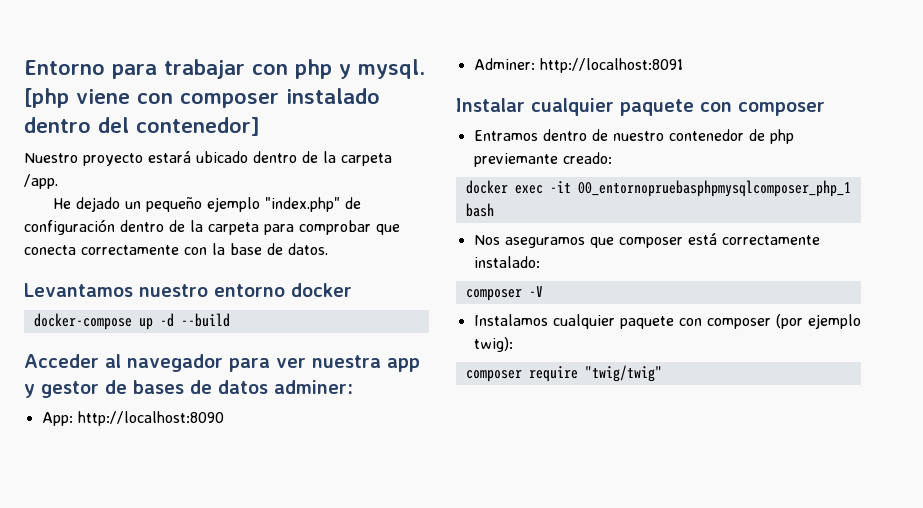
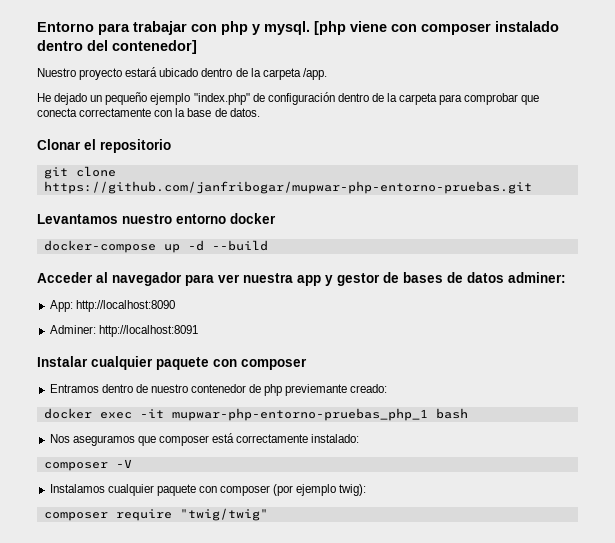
+ Clonar el repositorio
+ git clone https://github.com/janfribogar/mupwar-php-entorno-pruebas.git
- docker exec -it 00_entornopruebasphpmysqlcomposer_php_1 bash
+ docker exec -it mupwar-php-entorno-pruebas_php_1 bash

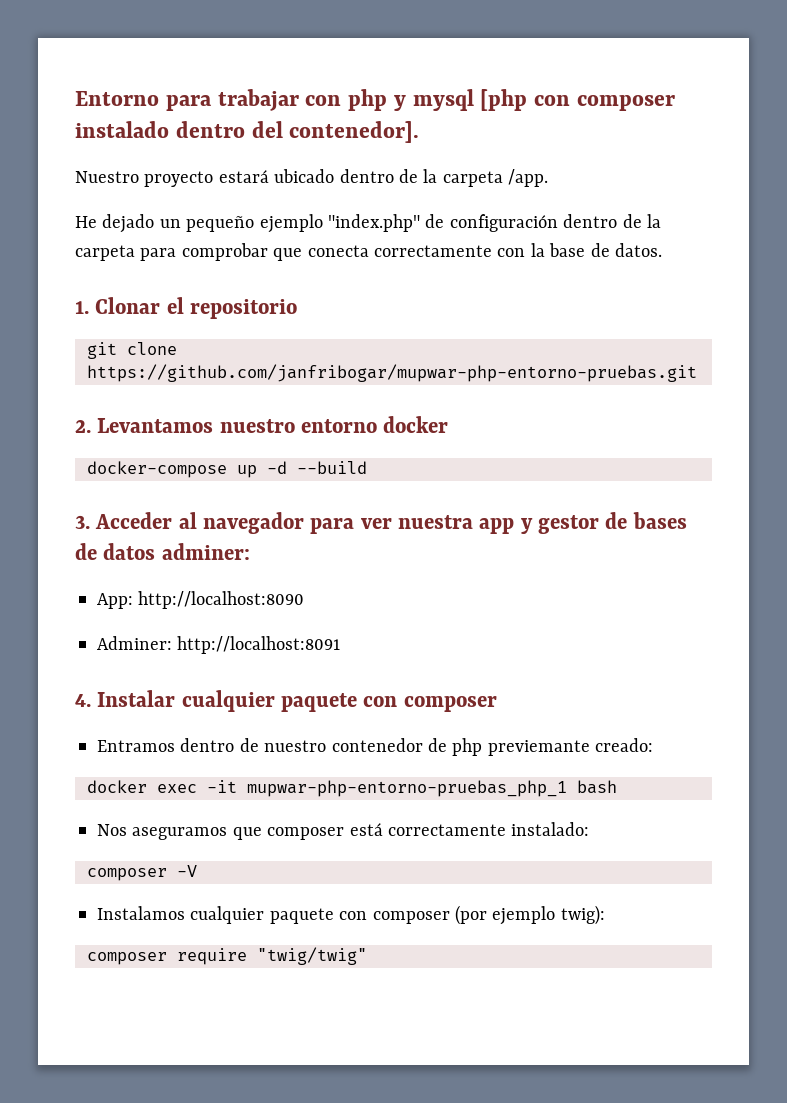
- Entorno para trabajar con php y mysql. [php viene con composer instalado dentro del contenedor]
+ Entorno para trabajar con php y mysql [php con composer instalado dentro del contenedor].
- Clonar el repositorio
+ 1. Clonar el repositorio
- Levantamos nuestro entorno docker
+ 2. Levantamos nuestro entorno docker
- Acceder al navegador para ver nuestra app y gestor de bases de datos adminer:
+ 3. Acceder al navegador para ver nuestra app y gestor de bases de datos adminer:
- Instalar cualquier paquete con composer
+ 4. Instalar cualquier paquete con composer

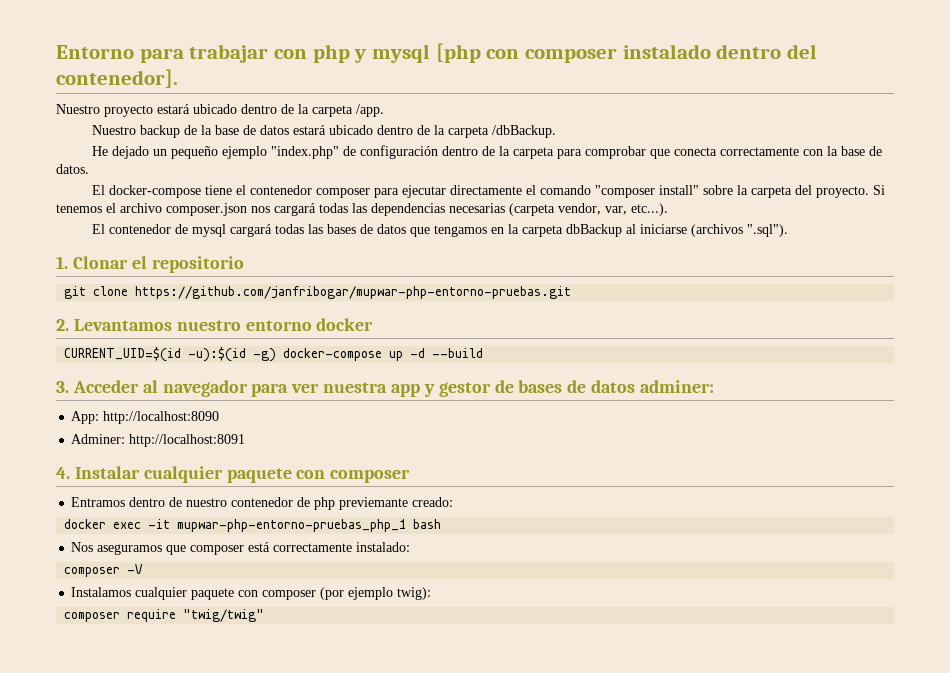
+ Nuestro backup de la base de datos estará ubicado dentro de la carpeta /dbBackup.
+ El docker-compose tiene el contenedor composer para ejecutar directamente el comando "composer install" sobre la carpeta del proyecto. Si tenemos el archivo composer.json nos cargará todas las dependencias necesarias (carpeta vendor, var, etc...).
+ El contenedor de mysql cargará todas las bases de datos que tengamos en la carpeta dbBackup al iniciarse (archivos ".sql").
- docker-compose up -d --build
+ CURRENT_UID=$(id -u):$(id -g) docker-compose up -d --build

